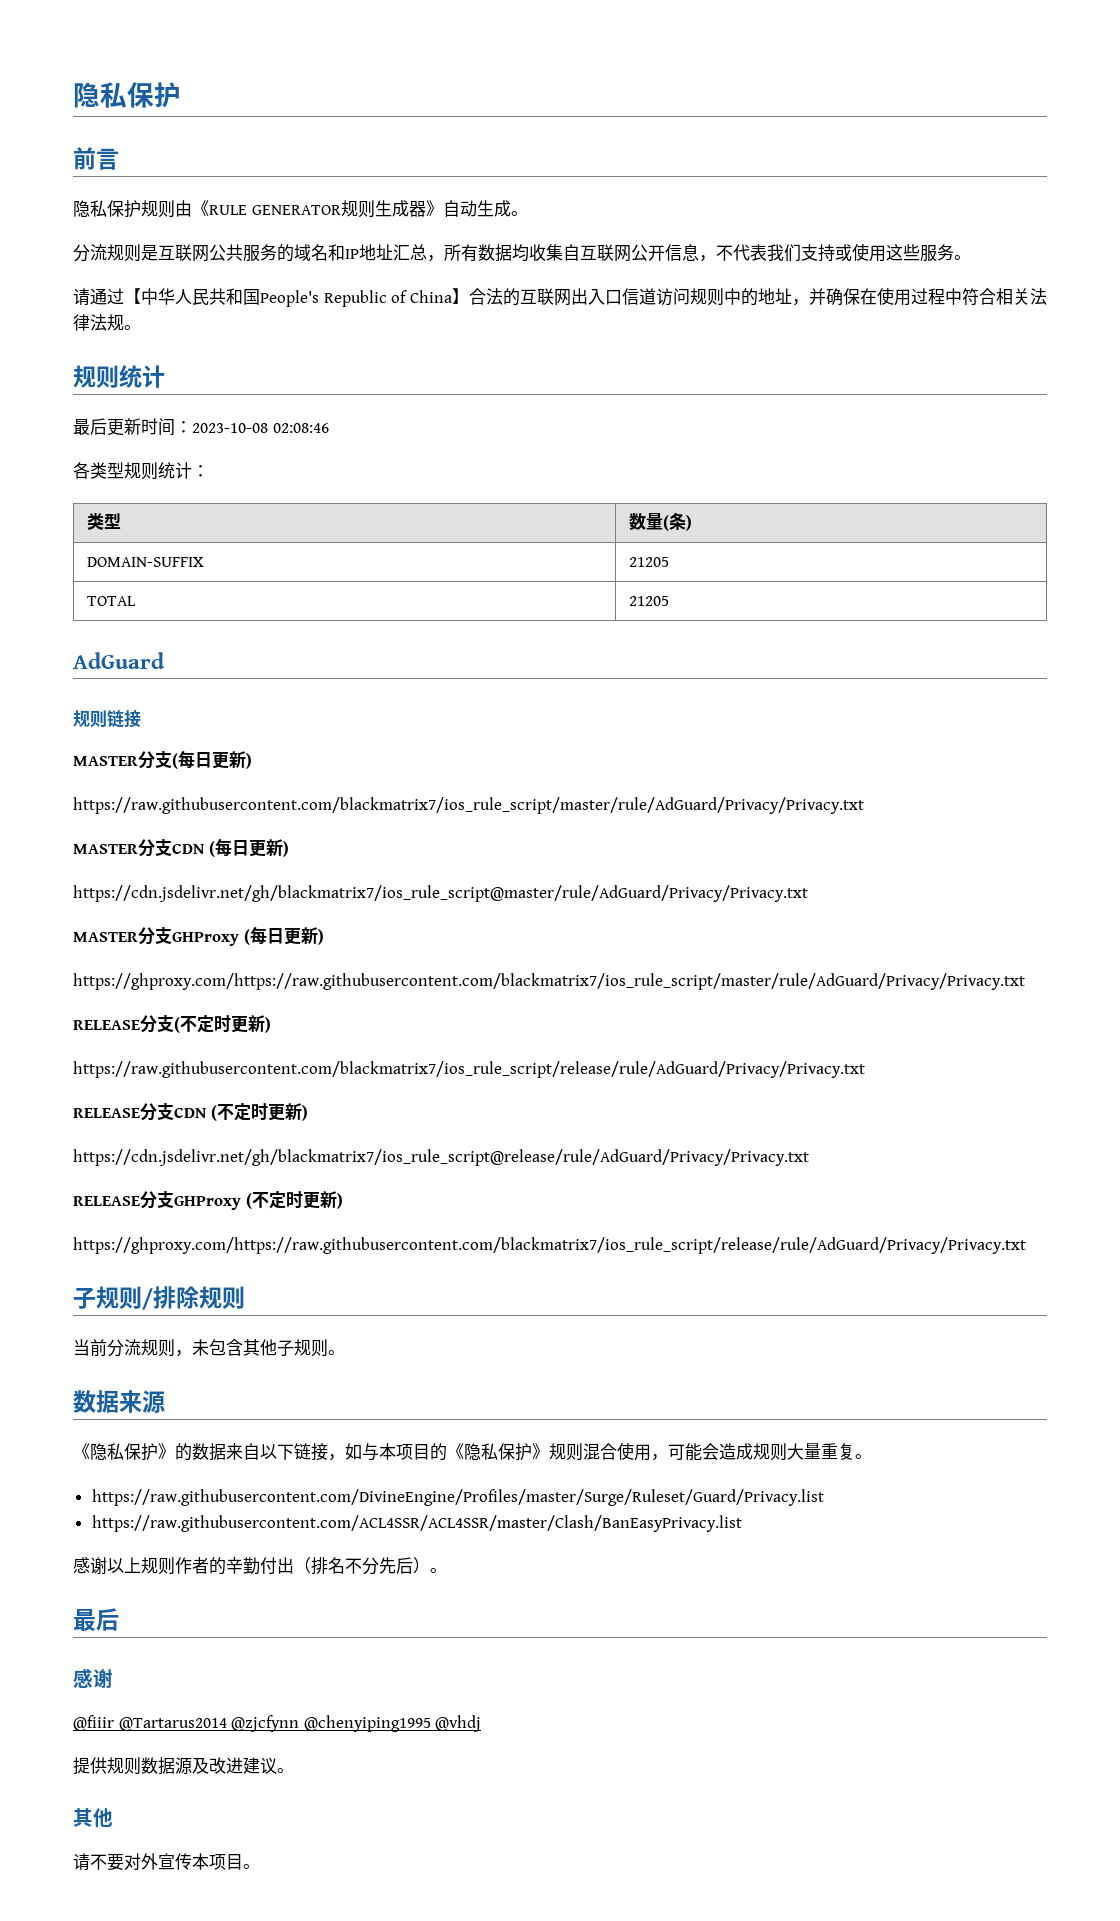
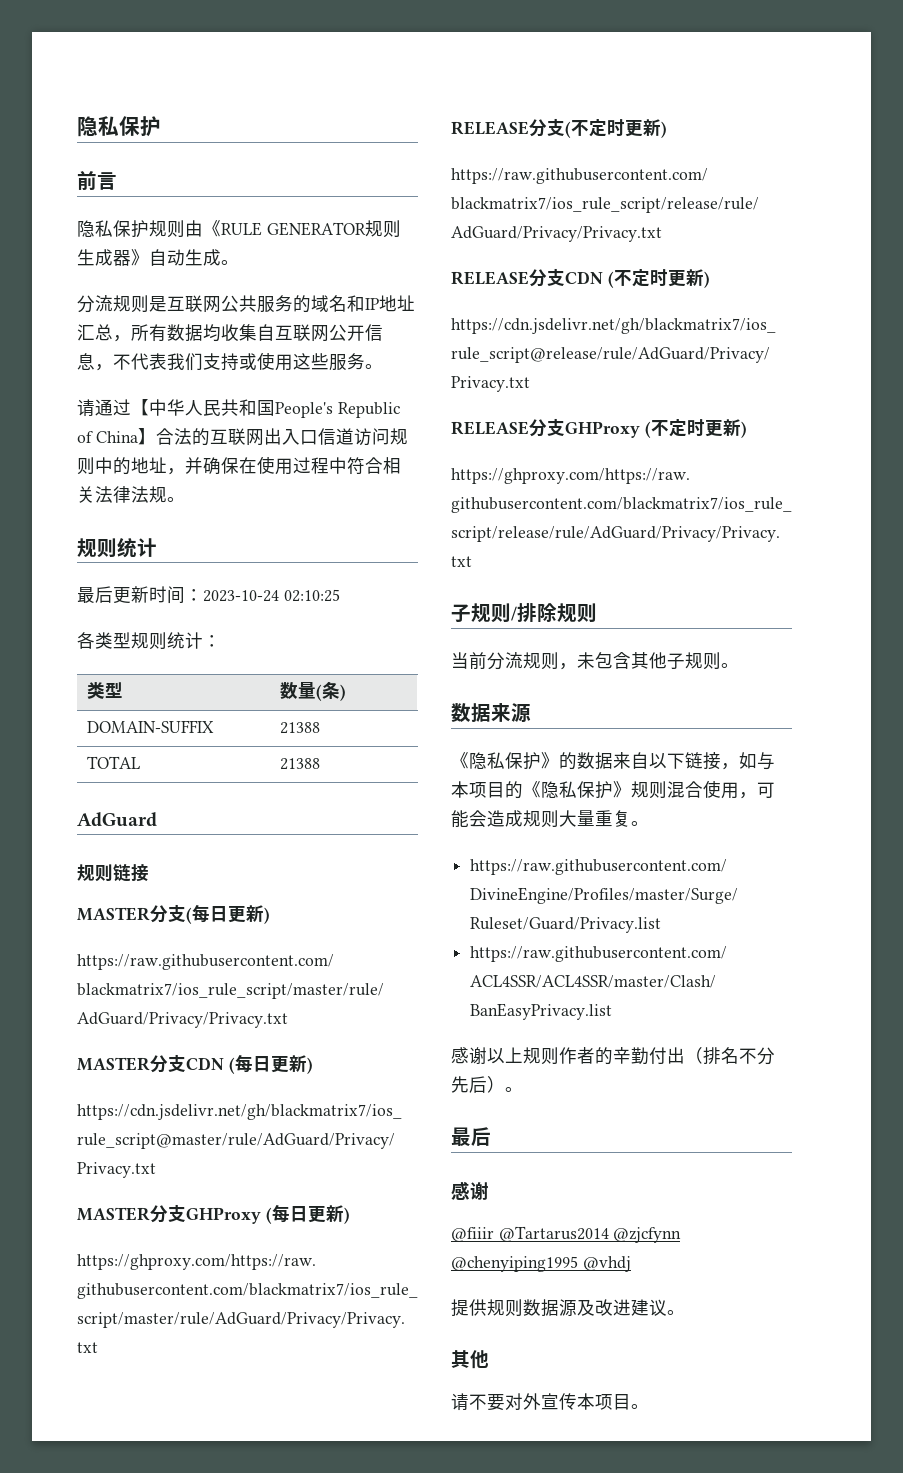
- 最后更新时间：2023-10-08 02:08:46
+ 最后更新时间：2023-10-24 02:10:25
- DOMAIN-SUFFIX | 21205
+ DOMAIN-SUFFIX | 21388
- TOTAL | 21205
+ TOTAL | 21388

